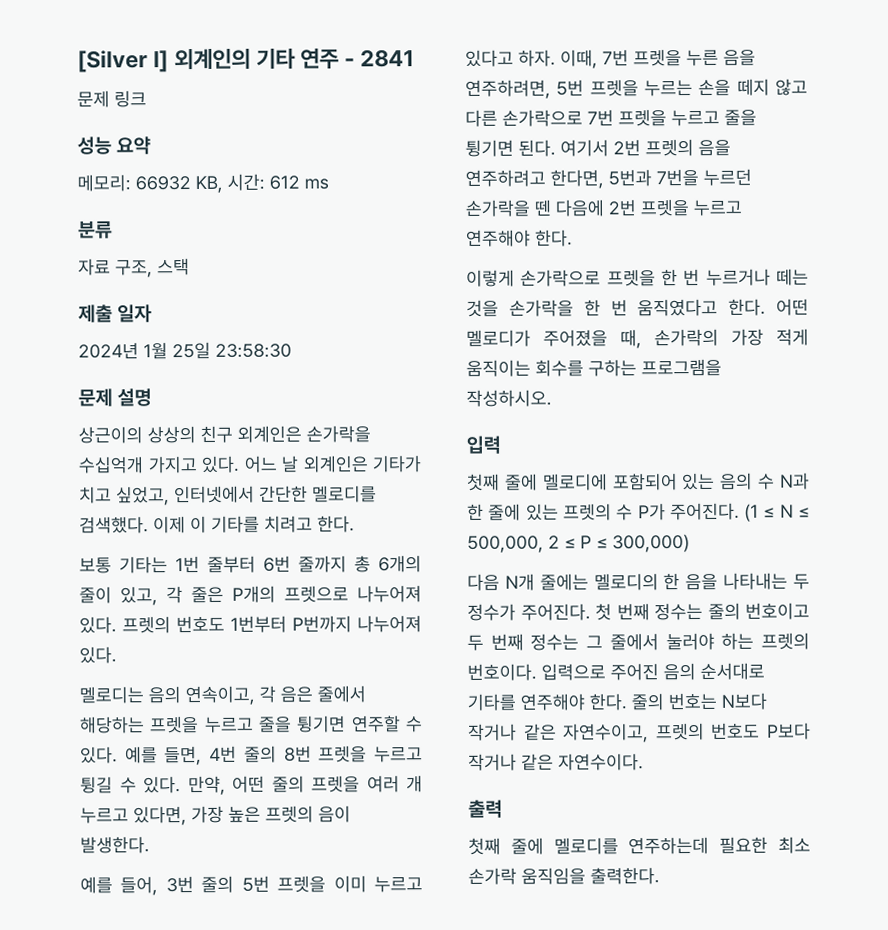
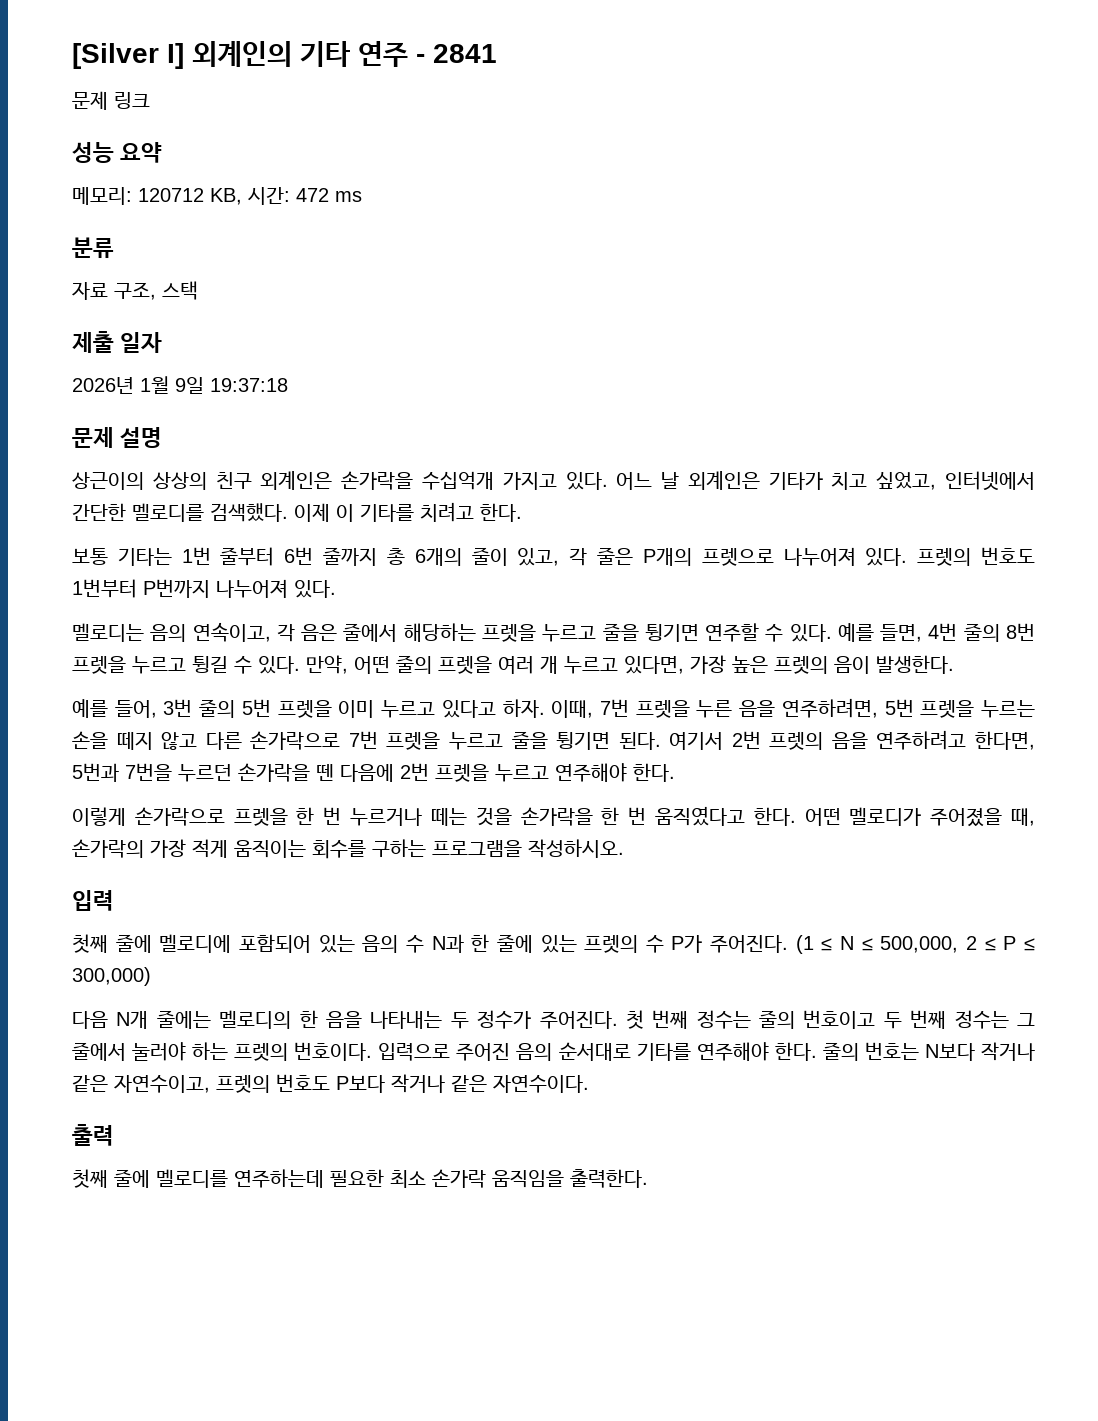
- 메모리: 66932 KB, 시간: 612 ms
+ 메모리: 120712 KB, 시간: 472 ms
- 2024년 1월 25일 23:58:30
+ 2026년 1월 9일 19:37:18

